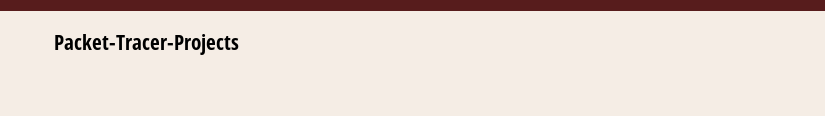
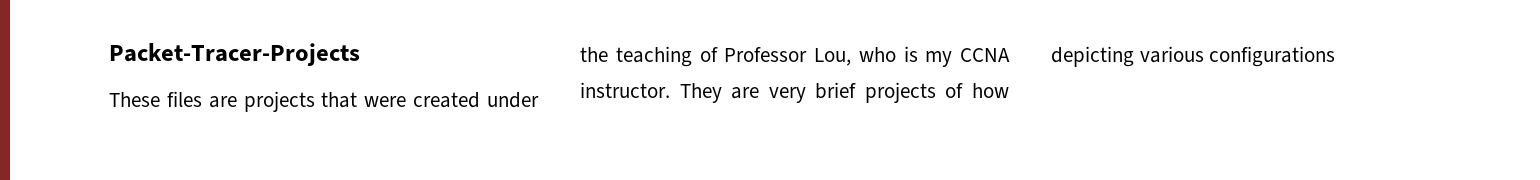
+ These files are projects that were created under the teaching of Professor Lou, who is my CCNA instructor. They are very brief projects of how depicting various configurations

